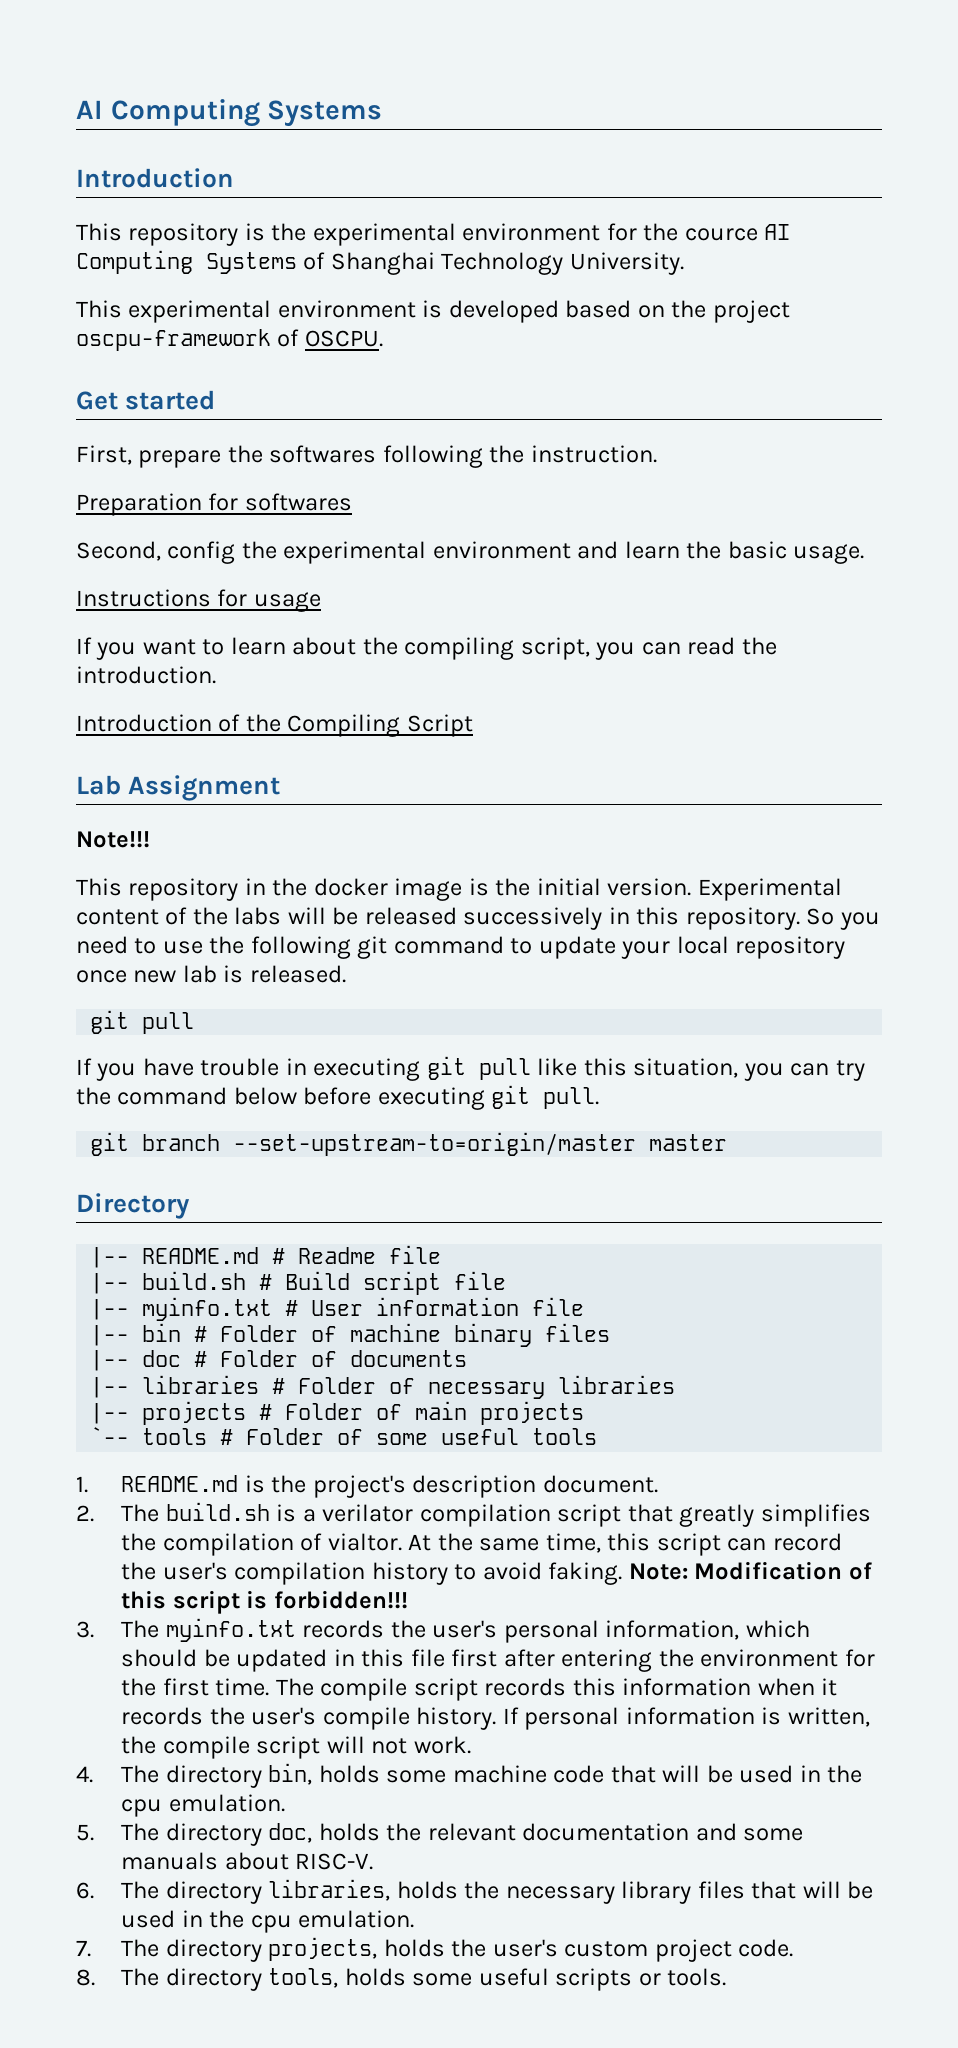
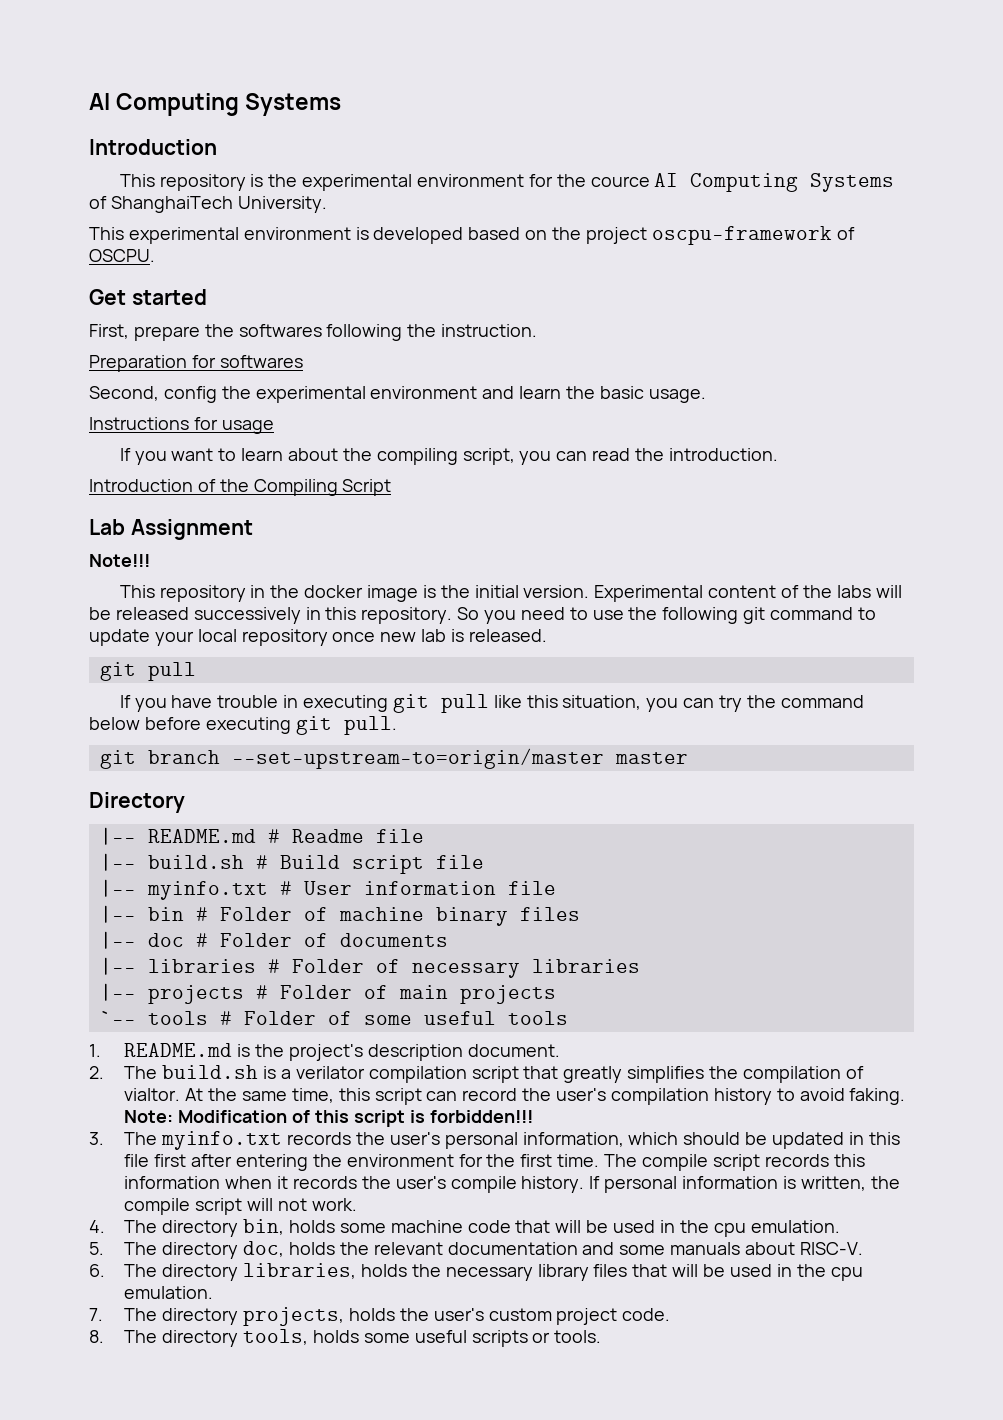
- This repository is the experimental environment for the cource AI Computing Systems of Shanghai Technology University.
+ This repository is the experimental environment for the cource AI Computing Systems of ShanghaiTech University.

